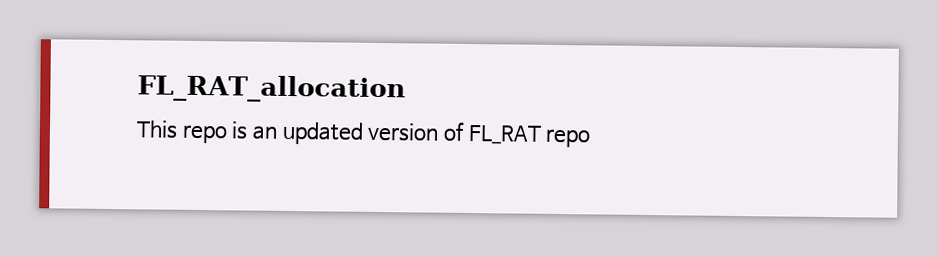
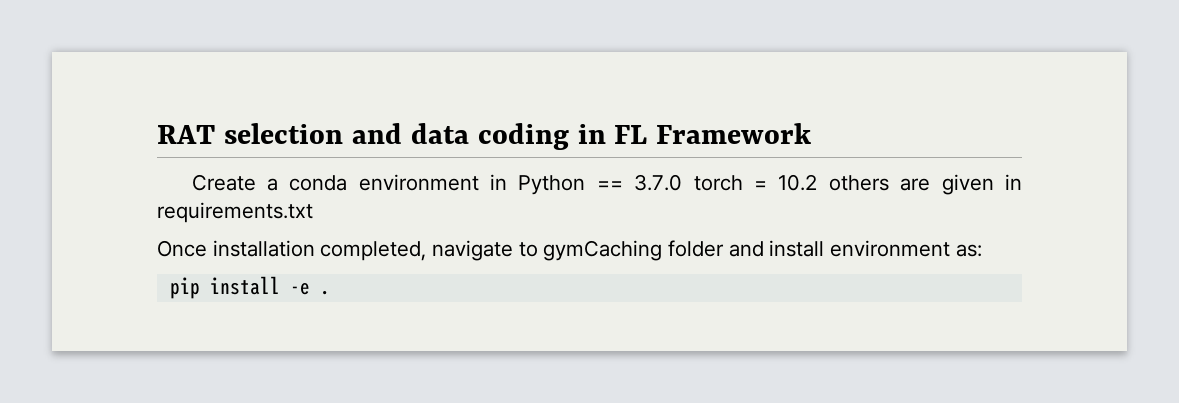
- FL_RAT_allocation
- This repo is an updated version of FL_RAT repo
+ RAT selection and data coding in FL Framework
+ Create a conda environment in Python == 3.7.0 torch = 10.2 others are given in requirements.txt
+ Once installation completed, navigate to gymCaching folder and install environment as:
+ pip install -e .

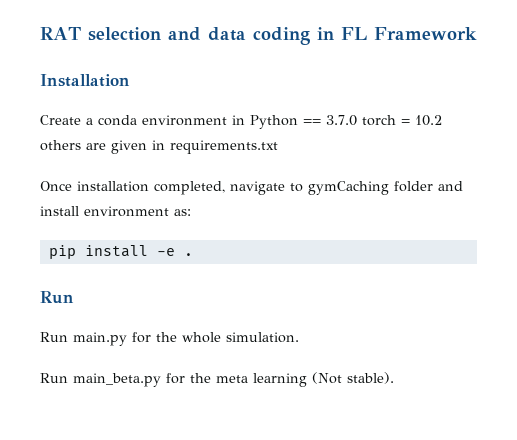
+ Installation
  pip install -e .
+ Run
+ Run main.py for the whole simulation.
+ Run main_beta.py for the meta learning (Not stable).

